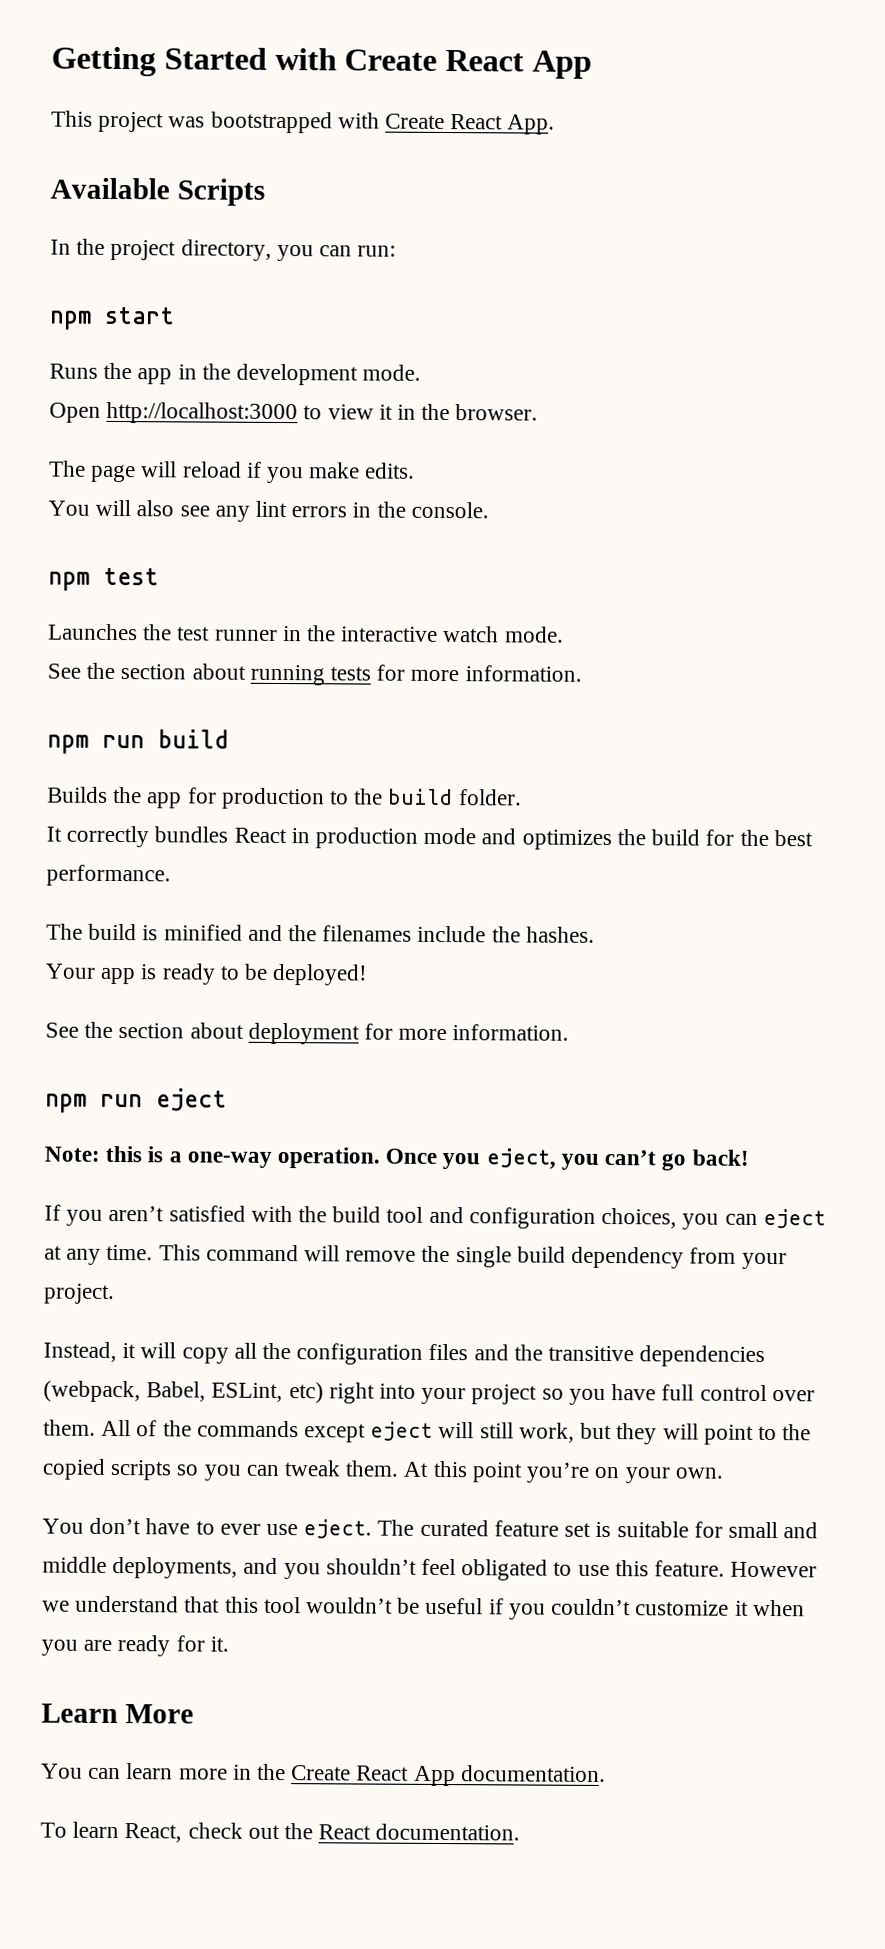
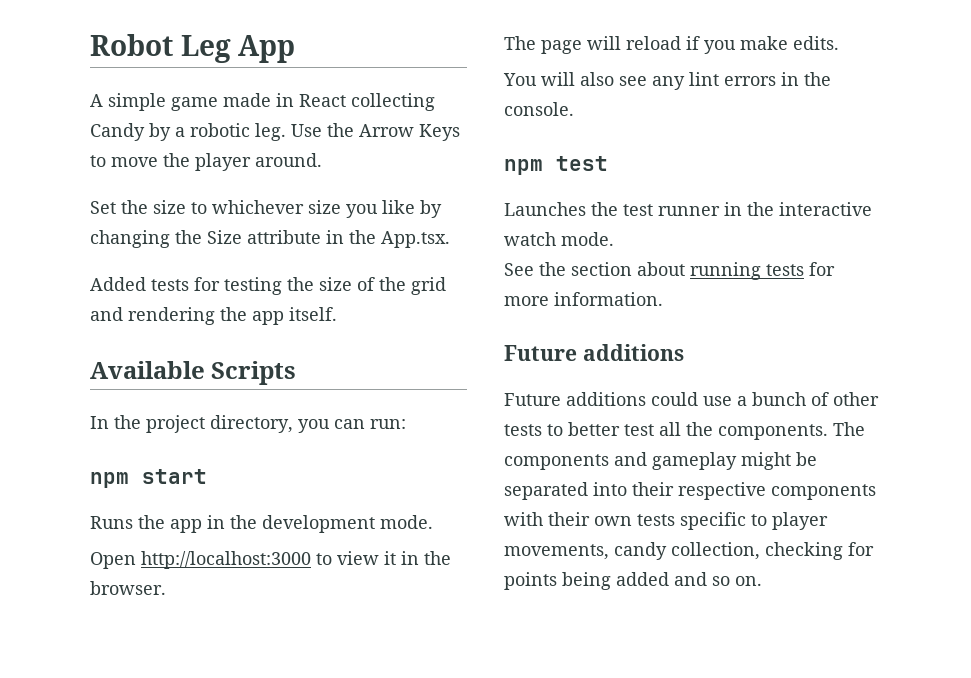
- Getting Started with Create React App
- This project was bootstrapped with Create React App.
+ Robot Leg App
+ A simple game made in React collecting Candy by a robotic leg. Use the Arrow Keys to move the player around.
+ Set the size to whichever size you like by changing the Size attribute in the App.tsx.
+ Added tests for testing the size of the grid and rendering the app itself.
  See the section about running tests for more information.
- npm run build
- Builds the app for production to the build folder.
- It correctly bundles React in production mode and optimizes the build for the best performance.
- The build is minified and the filenames include the hashes.
- Your app is ready to be deployed!
- See the section about deployment for more information.
- npm run eject
- Note: this is a one-way operation. Once you eject, you can’t go back!
- If you aren’t satisfied with the build tool and configuration choices, you can eject at any time. This command will remove the single build dependency from your project.
- Instead, it will copy all the configuration files and the transitive dependencies (webpack, Babel, ESLint, etc) right into your project so you have full control over them. All of the commands except eject will still work, but they will point to the copied scripts so you can tweak them. At this point you’re on your own.
- You don’t have to ever use eject. The curated feature set is suitable for small and middle deployments, and you shouldn’t feel obligated to use this feature. However we understand that this tool wouldn’t be useful if you couldn’t customize it when you are ready for it.
- Learn More
- You can learn more in the Create React App documentation.
- To learn React, check out the React documentation.
+ Future additions
+ Future additions could use a bunch of other tests to better test all the components. The components and gameplay might be separated into their respective components with their own tests specific to player movements, candy collection, checking for points being added and so on.

